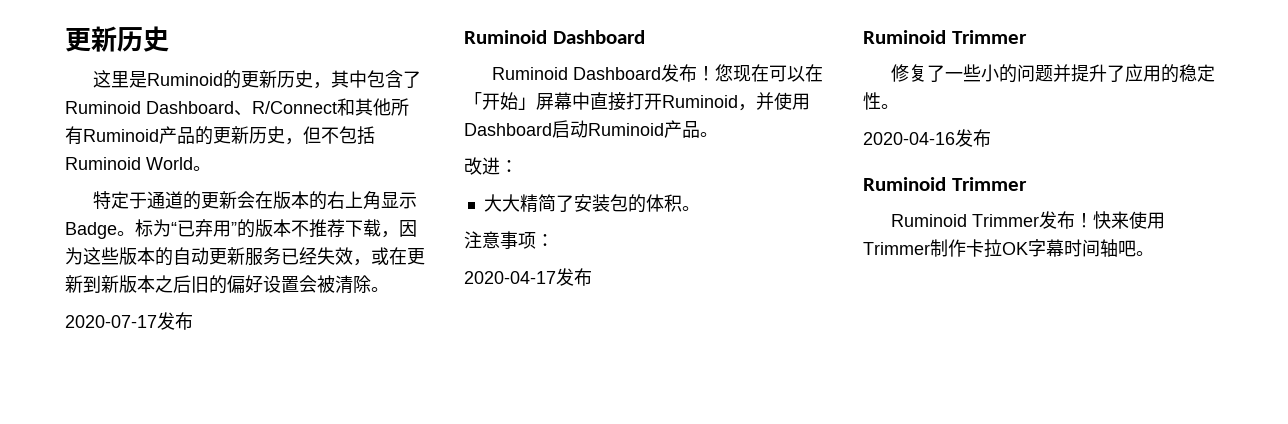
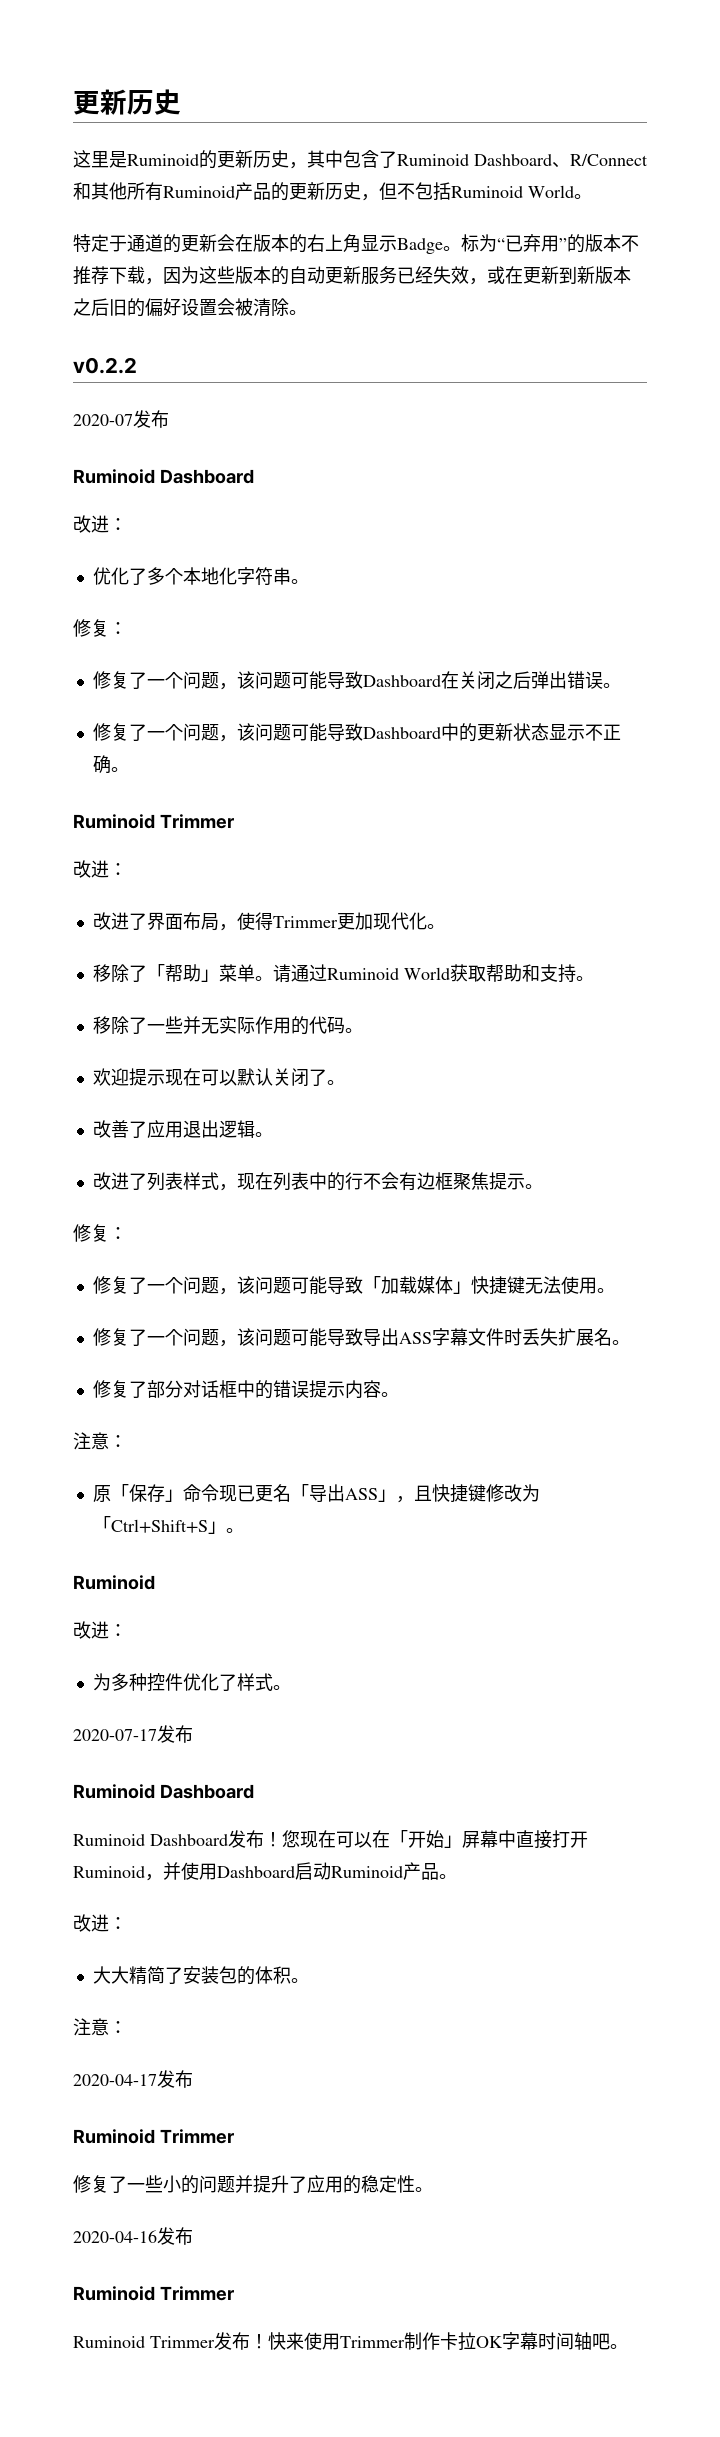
+ v0.2.2
+ 2020-07发布
+ Ruminoid Dashboard
+ 改进：
+ 优化了多个本地化字符串。
+ 修复：
+ 修复了一个问题，该问题可能导致Dashboard在关闭之后弹出错误。
+ 修复了一个问题，该问题可能导致Dashboard中的更新状态显示不正确。
+ Ruminoid Trimmer
+ 改进：
+ 改进了界面布局，使得Trimmer更加现代化。
+ 移除了「帮助」菜单。请通过Ruminoid World获取帮助和支持。
+ 移除了一些并无实际作用的代码。
+ 欢迎提示现在可以默认关闭了。
+ 改善了应用退出逻辑。
+ 改进了列表样式，现在列表中的行不会有边框聚焦提示。
+ 修复：
+ 修复了一个问题，该问题可能导致「加载媒体」快捷键无法使用。
+ 修复了一个问题，该问题可能导致导出ASS字幕文件时丢失扩展名。
+ 修复了部分对话框中的错误提示内容。
+ 注意：
+ 原「保存」命令现已更名「导出ASS」，且快捷键修改为「Ctrl+Shift+S」。
+ Ruminoid
+ 改进：
+ 为多种控件优化了样式。
  大大精简了安装包的体积。
- 注意事项：
+ 注意：

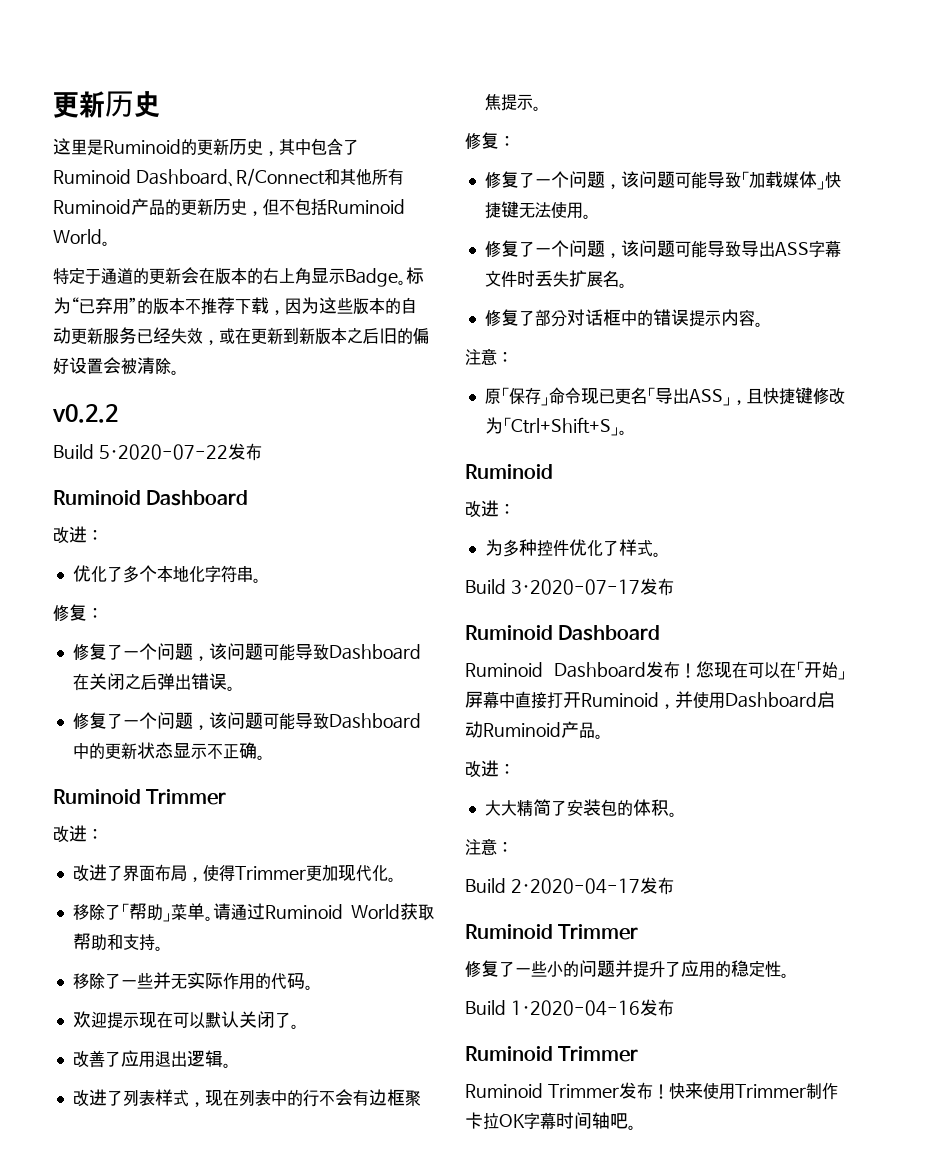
- 2020-07发布
+ Build 5·2020-07-22发布
- 2020-07-17发布
+ Build 3·2020-07-17发布
- 2020-04-17发布
+ Build 2·2020-04-17发布
- 2020-04-16发布
+ Build 1·2020-04-16发布

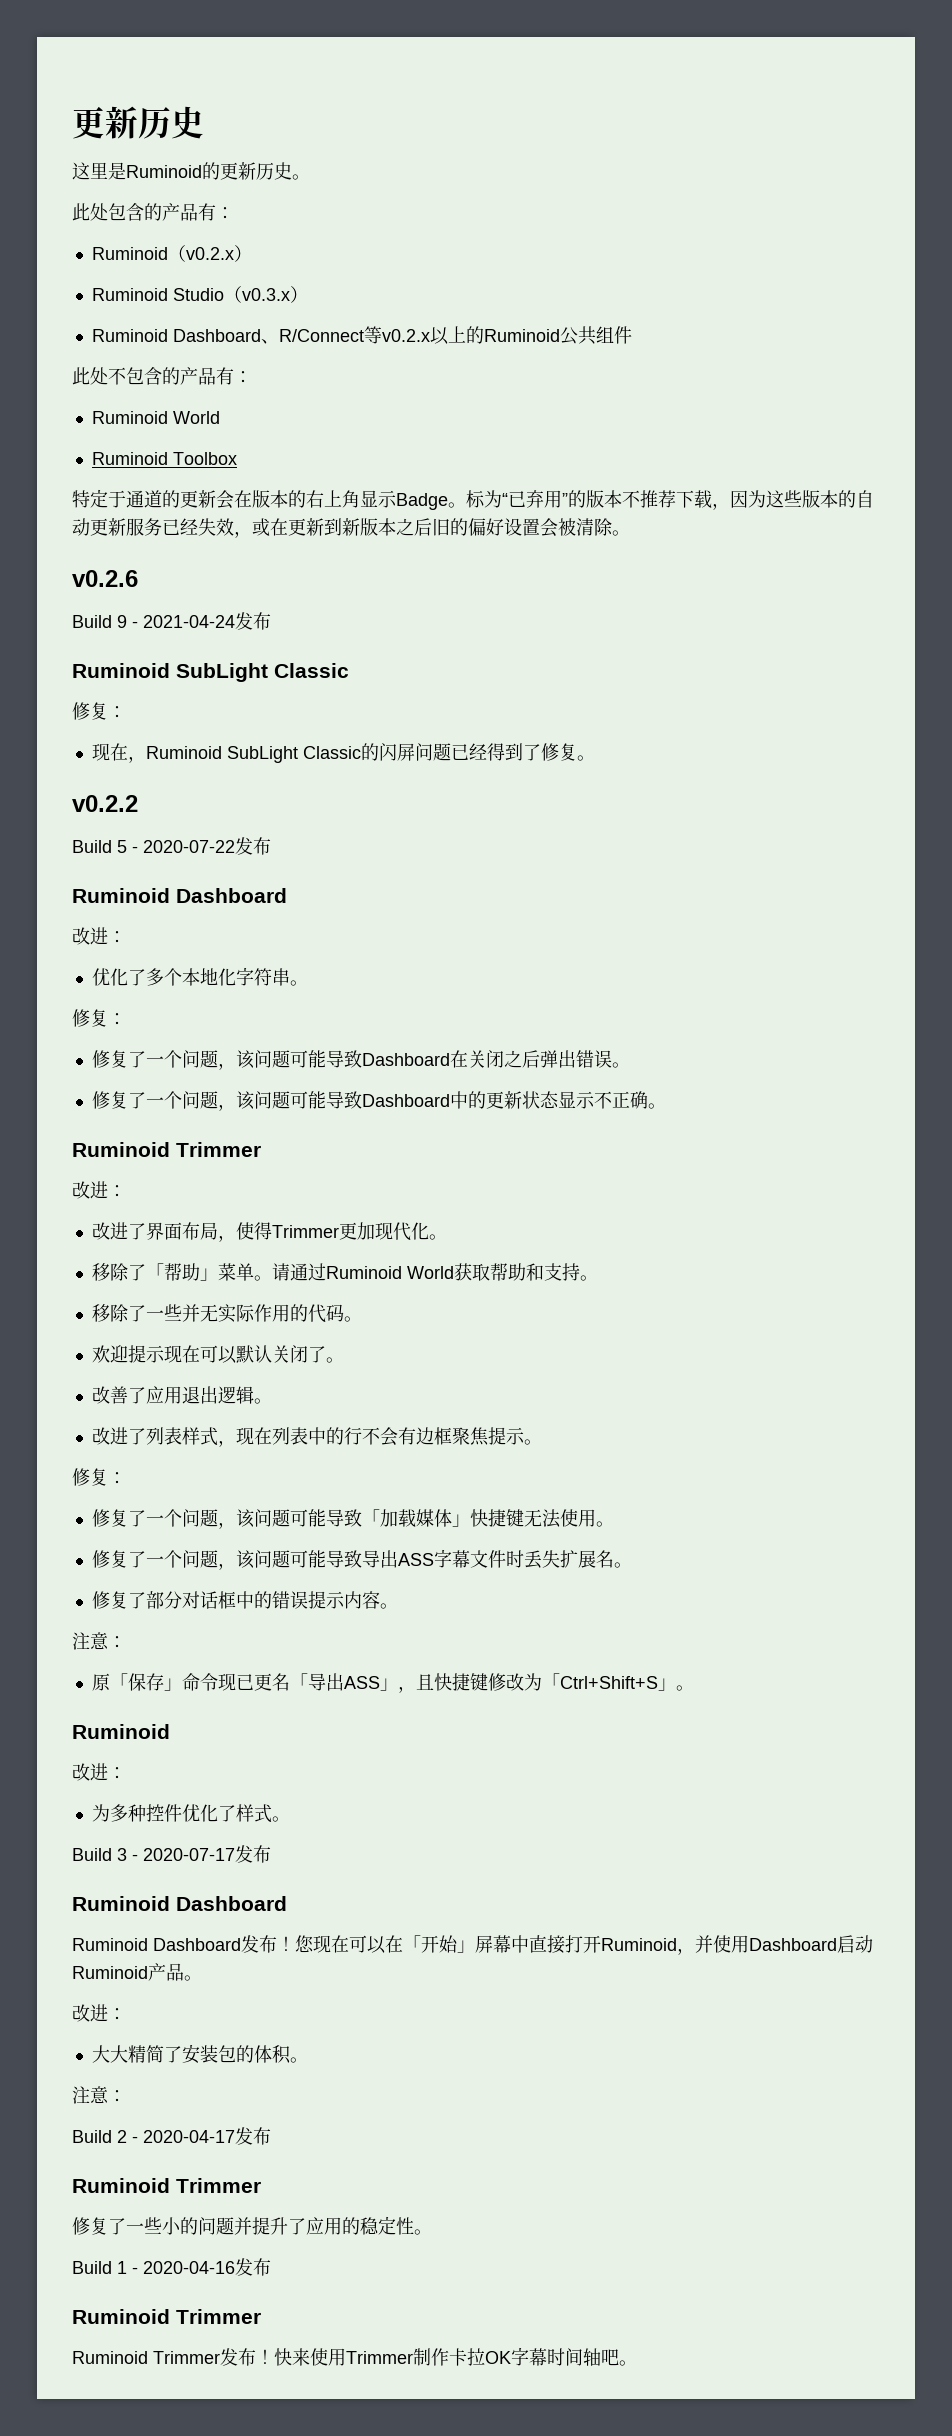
- 这里是Ruminoid的更新历史，其中包含了Ruminoid Dashboard、R/Connect和其他所有Ruminoid产品的更新历史，但不包括Ruminoid World。
+ 这里是Ruminoid的更新历史。
+ 此处包含的产品有：
+ Ruminoid（v0.2.x）
+ Ruminoid Studio（v0.3.x）
+ Ruminoid Dashboard、R/Connect等v0.2.x以上的Ruminoid公共组件
+ 此处不包含的产品有：
+ Ruminoid World
+ Ruminoid Toolbox
+ v0.2.6
+ Build 9 - 2021-04-24发布
+ Ruminoid SubLight Classic
+ 修复：
+ 现在，Ruminoid SubLight Classic的闪屏问题已经得到了修复。
- Build 5·2020-07-22发布
+ Build 5 - 2020-07-22发布
- Build 3·2020-07-17发布
+ Build 3 - 2020-07-17发布
- Build 2·2020-04-17发布
+ Build 2 - 2020-04-17发布
- Build 1·2020-04-16发布
+ Build 1 - 2020-04-16发布

